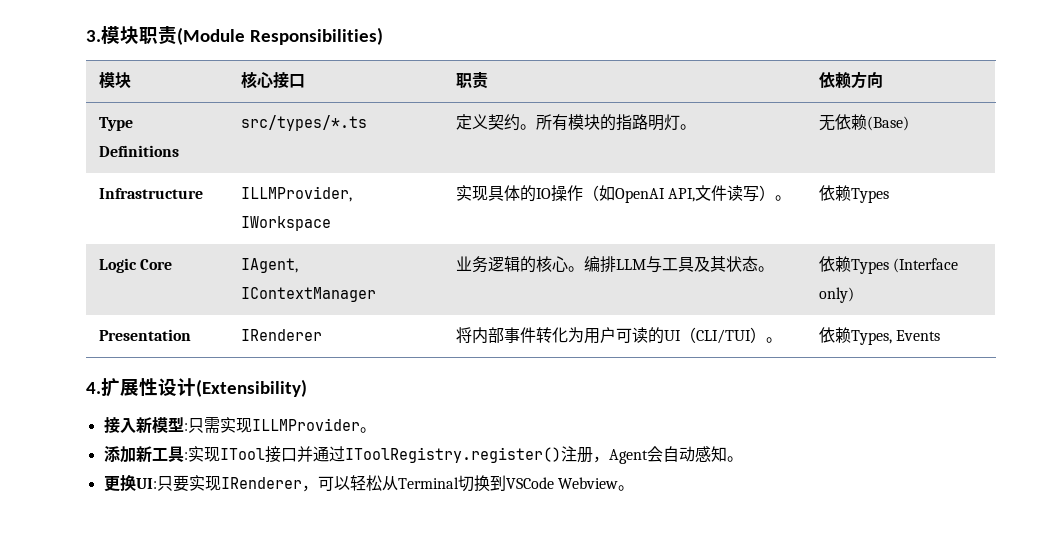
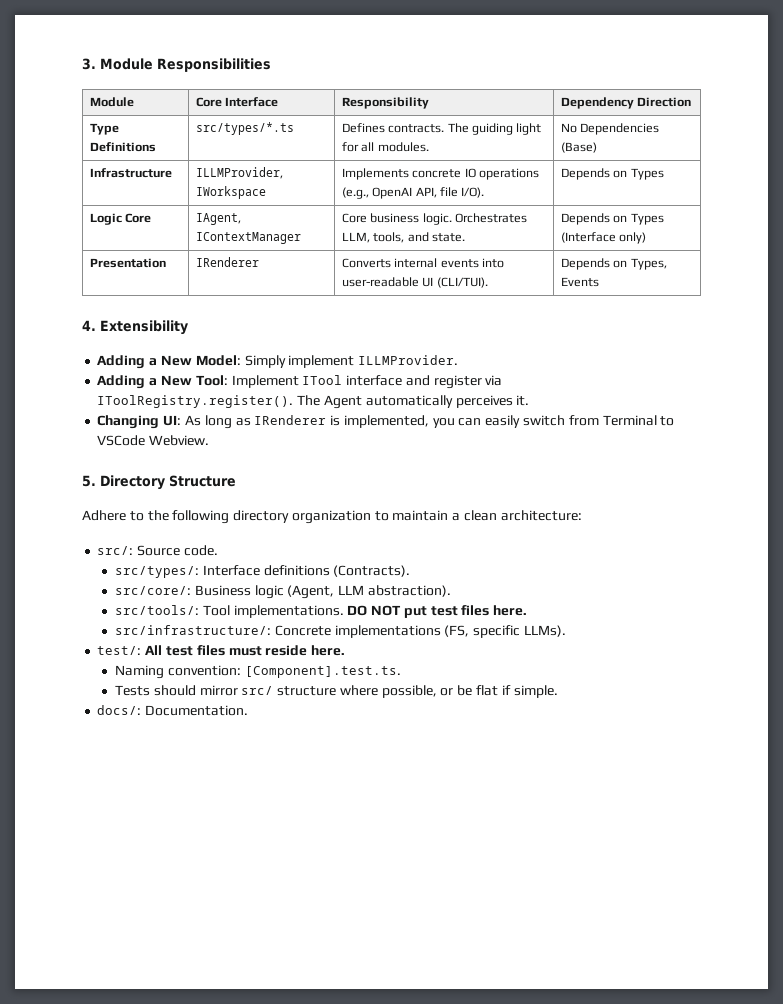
- 3.模块职责(Module Responsibilities)
- 模块 | 核心接口 | 职责 | 依赖方向
- Type Definitions | src/types/*.ts | 定义契约。所有模块的指路明灯。 | 无依赖(Base)
- Infrastructure | ILLMProvider, IWorkspace | 实现具体的IO操作（如OpenAI API,文件读写）。 | 依赖Types
+ 3. Module Responsibilities
+ Module | Core Interface | Responsibility | Dependency Direction
+ Type Definitions | src/types/*.ts | Defines contracts. The guiding light for all modules. | No Dependencies (Base)
+ Infrastructure | ILLMProvider, IWorkspace | Implements concrete IO operations (e.g., OpenAI API, file I/O). | Depends on Types
- Logic Core | IAgent, IContextManager | 业务逻辑的核心。编排LLM与工具及其状态。 | 依赖Types (Interface only)
+ Logic Core | IAgent, IContextManager | Core business logic. Orchestrates LLM, tools, and state. | Depends on Types (Interface only)
- Presentation | IRenderer | 将内部事件转化为用户可读的UI（CLI/TUI）。 | 依赖Types, Events
- 4.扩展性设计(Extensibility)
- 接入新模型:只需实现ILLMProvider。
- 添加新工具:实现ITool接口并通过IToolRegistry.register()注册，Agent会自动感知。
- 更换UI:只要实现IRenderer，可以轻松从Terminal切换到VSCode Webview。
+ Presentation | IRenderer | Converts internal events into user-readable UI (CLI/TUI). | Depends on Types, Events
+ 4. Extensibility
+ Adding a New Model: Simply implement ILLMProvider.
+ Adding a New Tool: Implement ITool interface and register via IToolRegistry.register(). The Agent automatically perceives it.
+ Changing UI: As long as IRenderer is implemented, you can easily switch from Terminal to VSCode Webview.
+ 5. Directory Structure
+ Adhere to the following directory organization to maintain a clean architecture:
+ src/: Source code.
+ src/types/: Interface definitions (Contracts).
+ src/core/: Business logic (Agent, LLM abstraction).
+ src/tools/: Tool implementations. DO NOT put test files here.
+ src/infrastructure/: Concrete implementations (FS, specific LLMs).
+ test/: All test files must reside here.
+ Naming convention: [Component].test.ts.
+ Tests should mirror src/ structure where possible, or be flat if simple.
+ docs/: Documentation.

